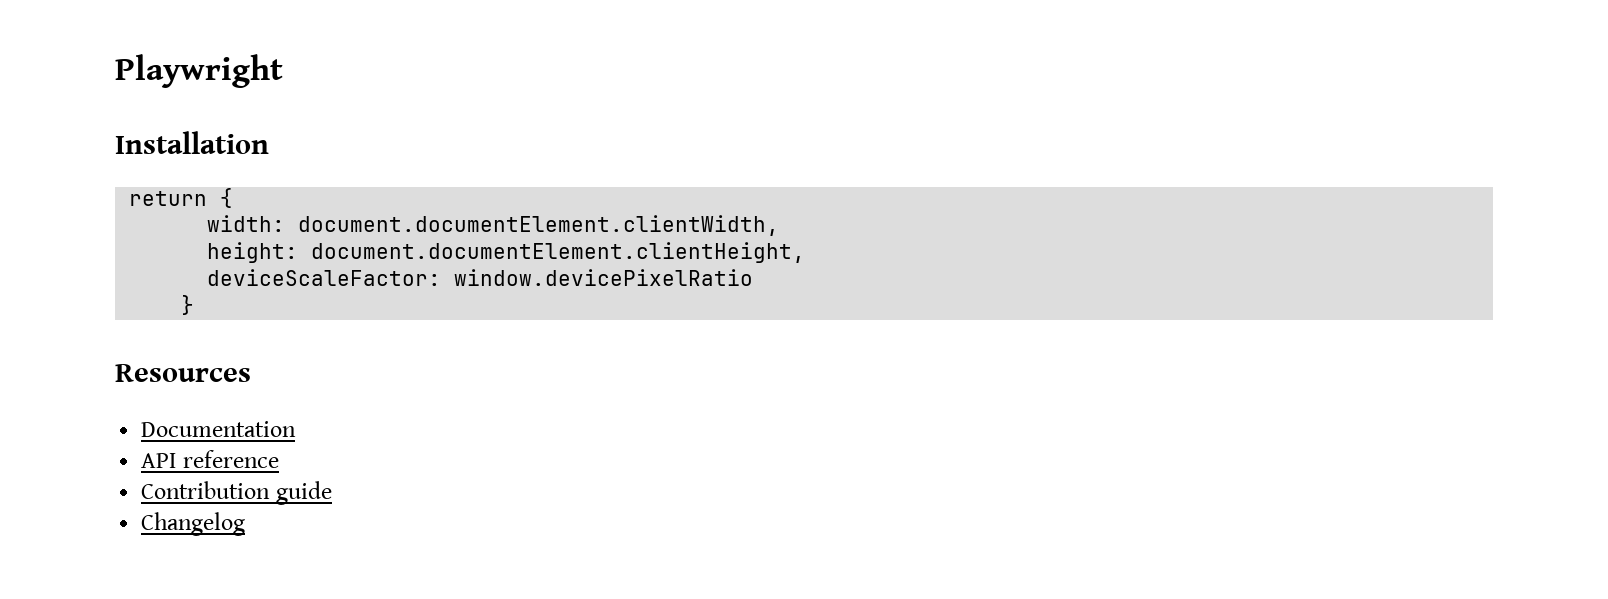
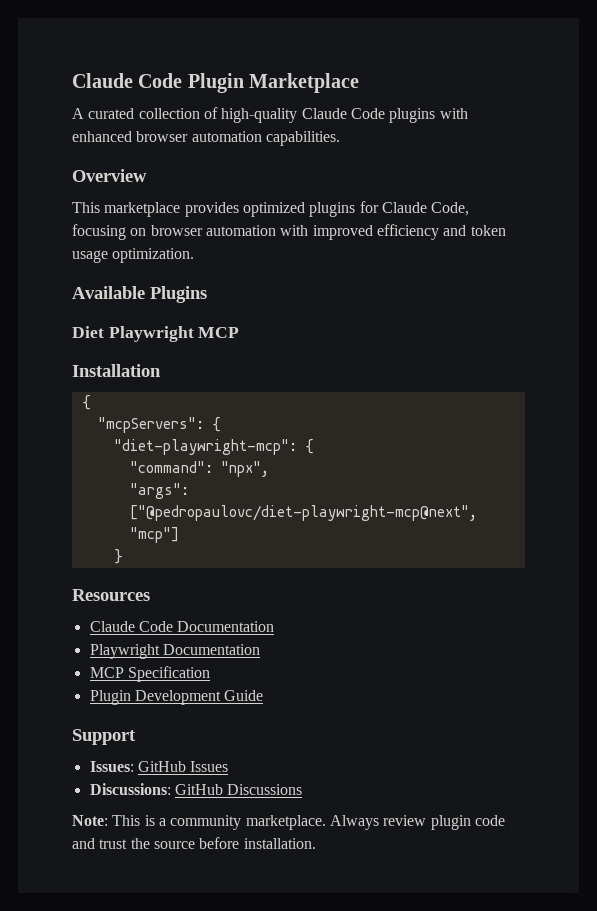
- Playwright
+ Claude Code Plugin Marketplace
+ A curated collection of high-quality Claude Code plugins with enhanced browser automation capabilities.
+ Overview
+ This marketplace provides optimized plugins for Claude Code, focusing on browser automation with improved efficiency and token usage optimization.
+ Available Plugins
+ Diet Playwright MCP
  Installation
- return {
- width: document.documentElement.clientWidth,
- height: document.documentElement.clientHeight,
- deviceScaleFactor: window.devicePixelRatio
+ {
+ "mcpServers": {
+ "diet-playwright-mcp": {
+ "command": "npx",
+ "args": ["@pedropaulovc/diet-playwright-mcp@next", "mcp"]
- Documentation
- API reference
- Contribution guide
- Changelog
+ Claude Code Documentation
+ Playwright Documentation
+ MCP Specification
+ Plugin Development Guide
+ Support
+ Issues: GitHub Issues
+ Discussions: GitHub Discussions
+ Note: This is a community marketplace. Always review plugin code and trust the source before installation.

